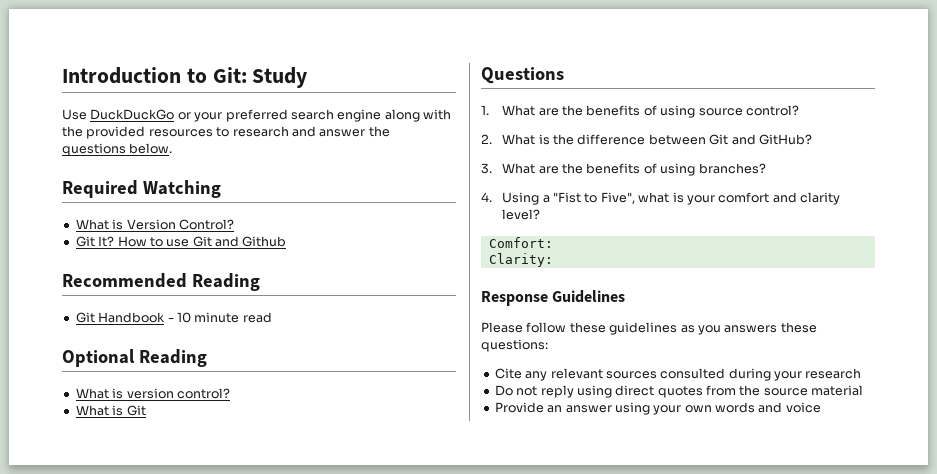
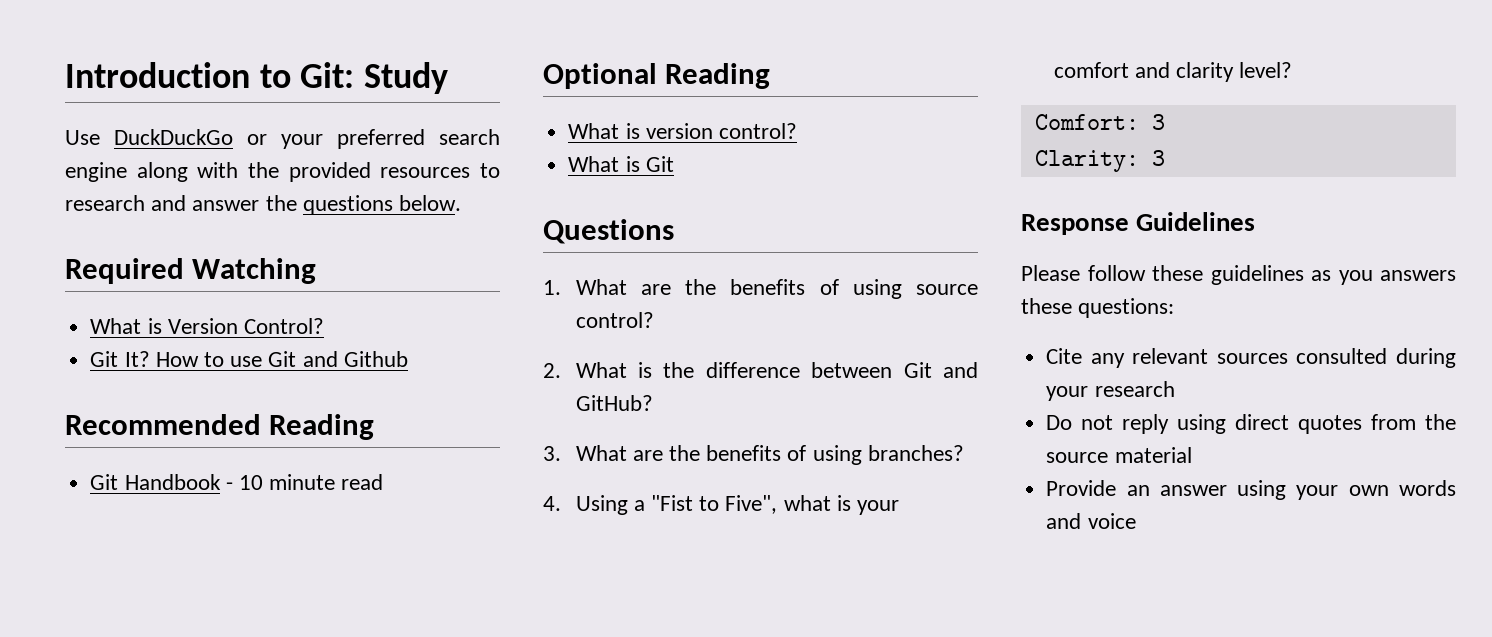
- Comfort:
+ Comfort: 3
- Clarity:
+ Clarity: 3

